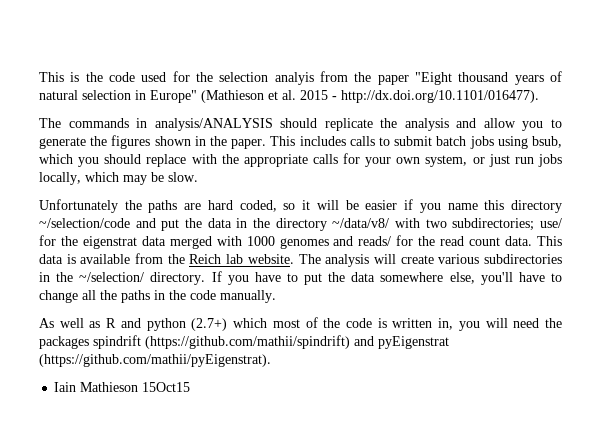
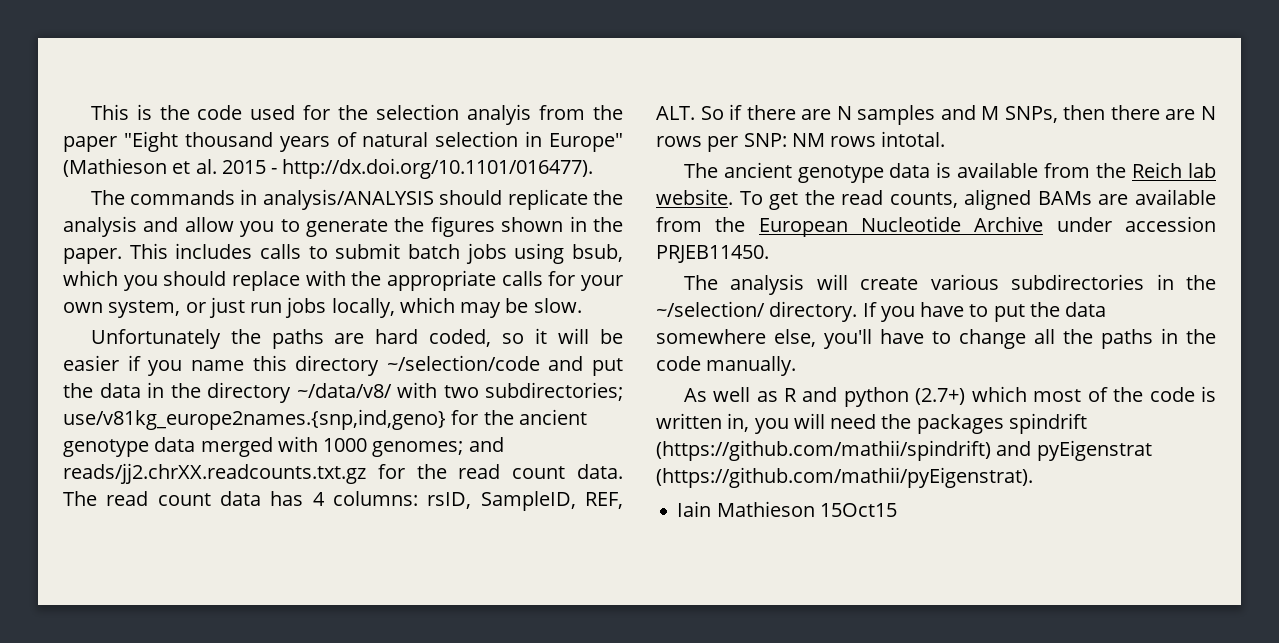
- Unfortunately the paths are hard coded, so it will be easier if you name this directory ~/selection/code and put the data in the directory ~/data/v8/ with two subdirectories; use/ for the eigenstrat data merged with 1000 genomes and reads/ for the read count data.
+ Unfortunately the paths are hard coded, so it will be easier if you name this directory ~/selection/code and put the data in the directory ~/data/v8/ with two subdirectories; use/v81kg_europe2names.{snp,ind,geno} for the ancient genotype data merged with 1000 genomes; and reads/jj2.chrXX.readcounts.txt.gz for the read count data.
- This data is available from the Reich lab website. The analysis will create various subdirectories in the ~/selection/ directory.
+ The read count data has 4 columns: rsID, SampleID, REF, ALT. So if there are N samples and M SNPs, then there are N rows per SNP: NM rows intotal.
+ The ancient genotype data is available from the Reich lab website. To get the read counts, aligned BAMs are available from the European Nucleotide Archive under accession PRJEB11450.
+ The analysis will create various subdirectories in the ~/selection/ directory.

